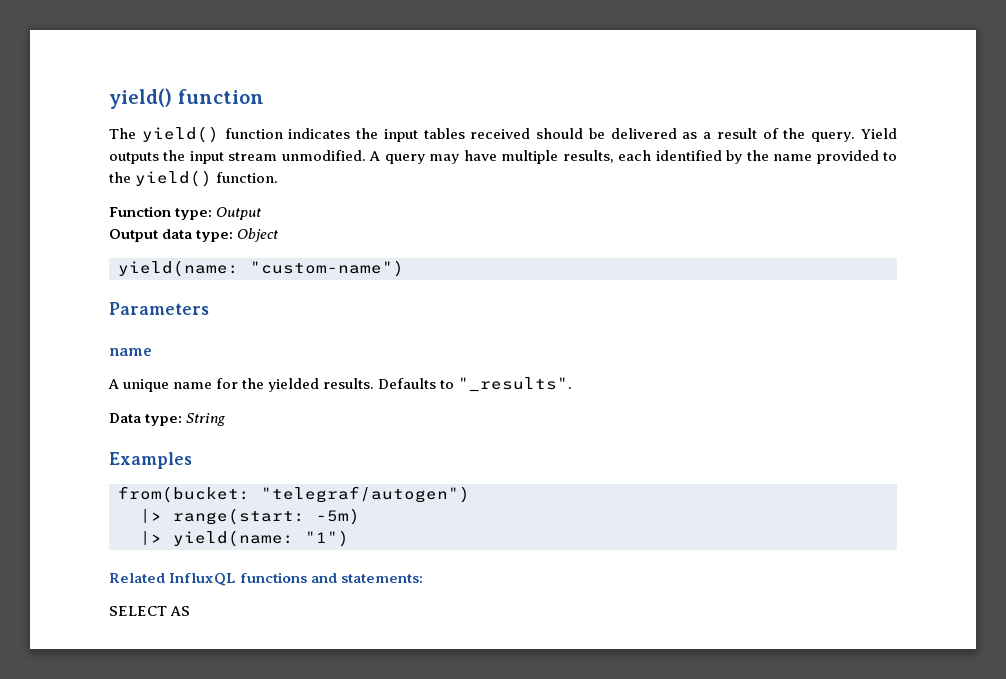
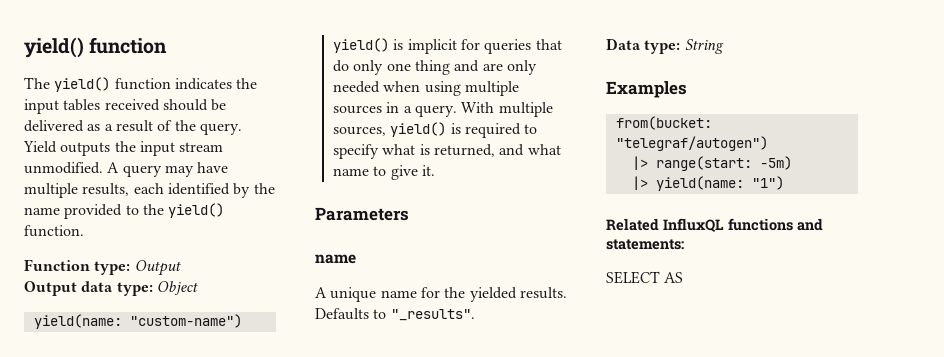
+ yield() is implicit for queries that do only one thing and are only needed when using multiple sources in a query. With multiple sources, yield() is required to specify what is returned, and what name to give it.

